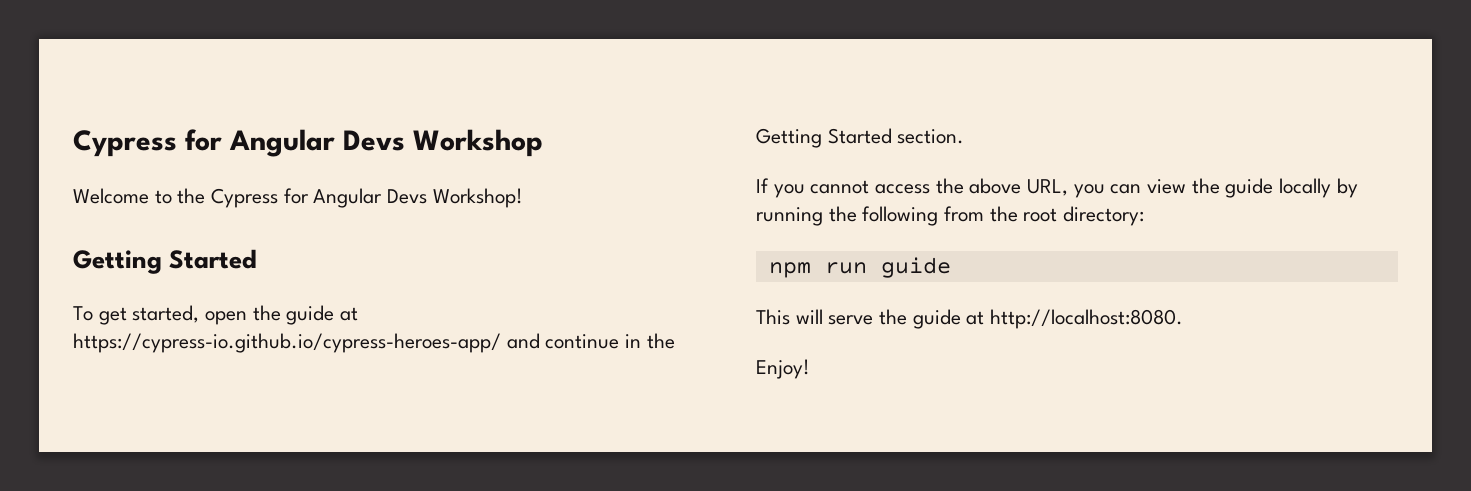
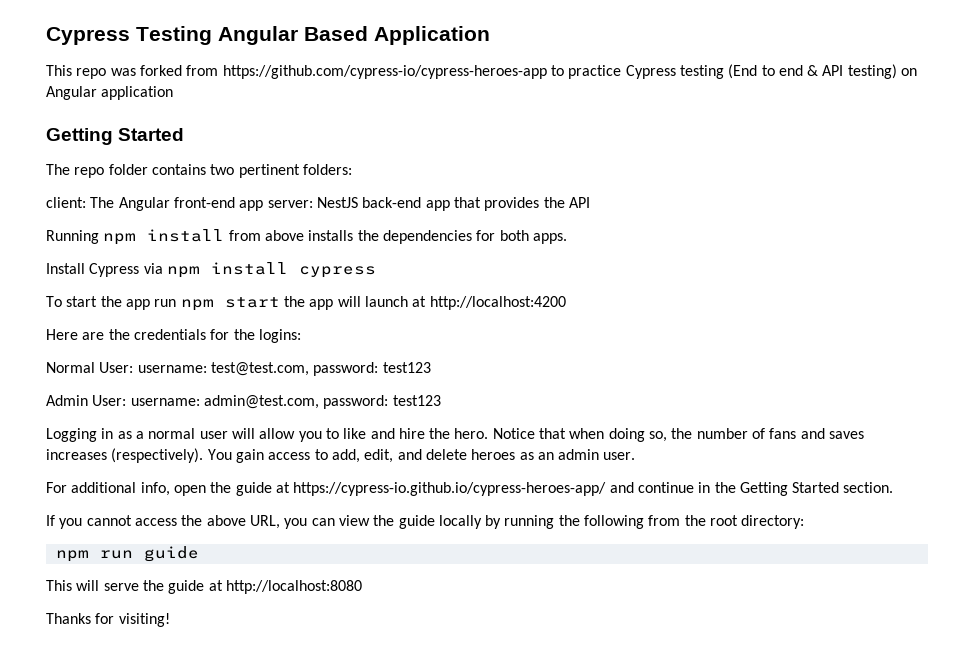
- Cypress for Angular Devs Workshop
- Welcome to the Cypress for Angular Devs Workshop!
+ Cypress Testing Angular Based Application
+ This repo was forked from https://github.com/cypress-io/cypress-heroes-app to practice Cypress testing (End to end & API testing) on Angular application
  Getting Started
- To get started, open the guide at https://cypress-io.github.io/cypress-heroes-app/ and continue in the Getting Started section.
+ The repo folder contains two pertinent folders:
+ client: The Angular front-end app server: NestJS back-end app that provides the API
+ Running npm install from above installs the dependencies for both apps.
+ Install Cypress via npm install cypress
+ To start the app run npm start the app will launch at http://localhost:4200
+ Here are the credentials for the logins:
+ Normal User: username: test@test.com, password: test123
+ Admin User: username: admin@test.com, password: test123
+ Logging in as a normal user will allow you to like and hire the hero. Notice that when doing so, the number of fans and saves increases (respectively). You gain access to add, edit, and delete heroes as an admin user.
+ For additional info, open the guide at https://cypress-io.github.io/cypress-heroes-app/ and continue in the Getting Started section.
- This will serve the guide at http://localhost:8080.
- Enjoy!
+ This will serve the guide at http://localhost:8080
+ Thanks for visiting!

